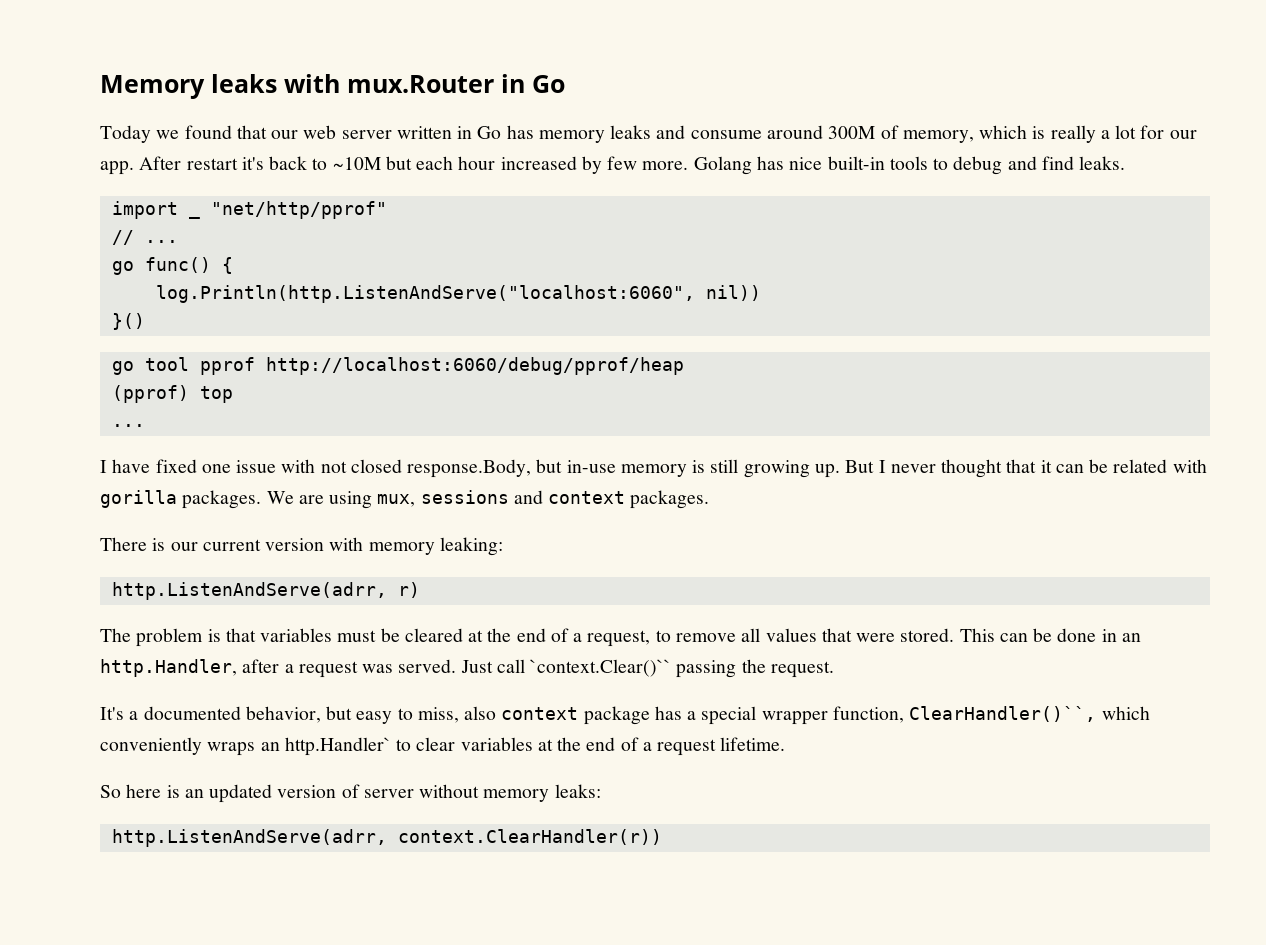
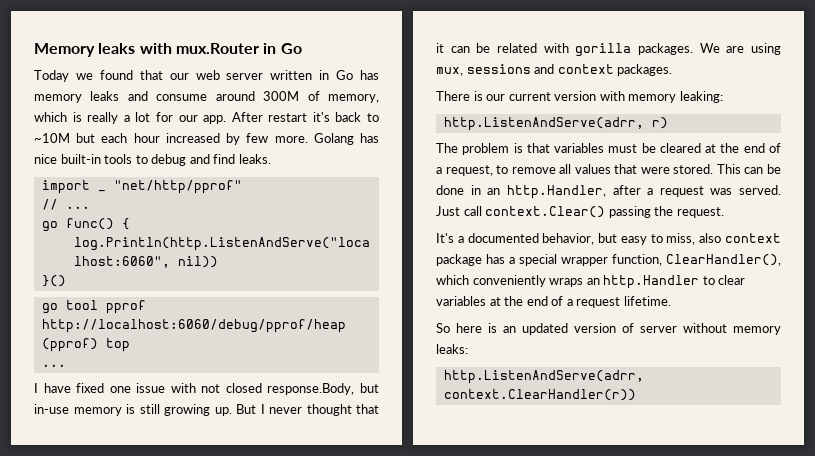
- Just call `context.Clear()`` passing the request.
+ Just call context.Clear() passing the request.
- It's a documented behavior, but easy to miss, also context package has a special wrapper function, ClearHandler()``, which conveniently wraps an http.Handler` to clear variables at the end of a request lifetime.
+ It's a documented behavior, but easy to miss, also context package has a special wrapper function, ClearHandler(), which conveniently wraps an http.Handler to clear variables at the end of a request lifetime.

